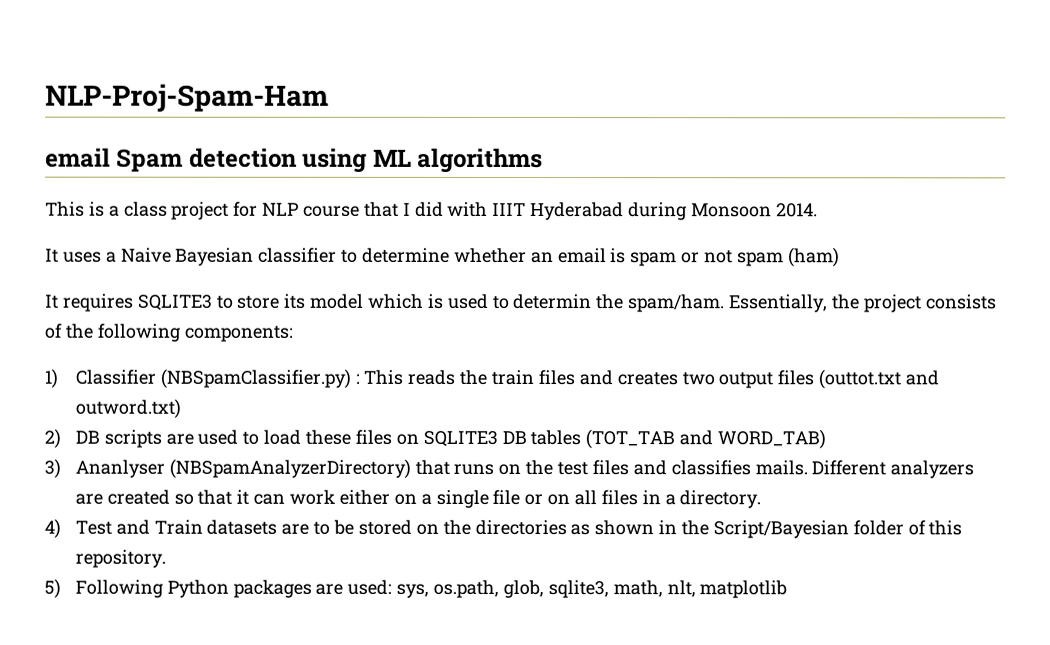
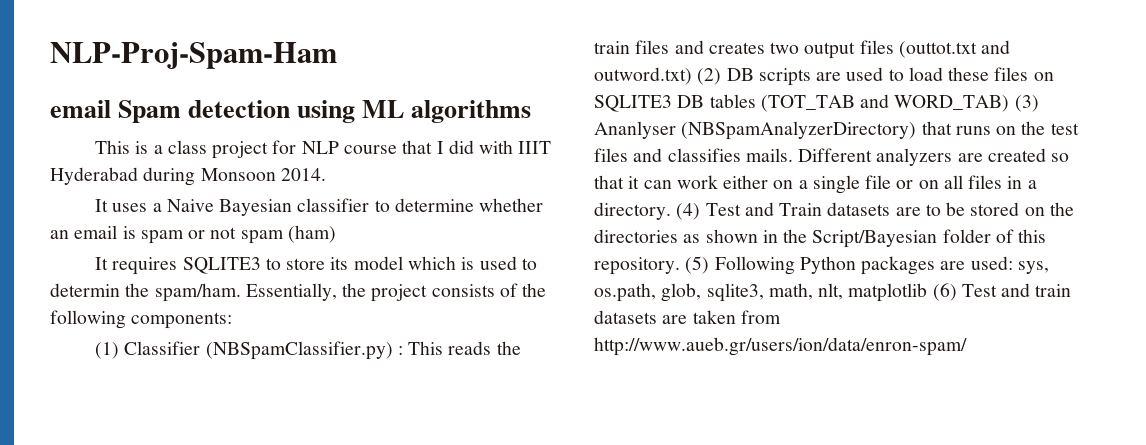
- 1) Classifier (NBSpamClassifier.py) : This reads the train files and creates two output files (outtot.txt and outword.txt)
- 2) DB scripts are used to load these files on SQLITE3 DB tables (TOT_TAB and WORD_TAB)
- 3) Ananlyser (NBSpamAnalyzerDirectory) that runs on the test files and classifies mails.
+ (1) Classifier (NBSpamClassifier.py) : This reads the train files and creates two output files (outtot.txt and outword.txt) (2) DB scripts are used to load these files on SQLITE3 DB tables (TOT_TAB and WORD_TAB) (3) Ananlyser (NBSpamAnalyzerDirectory) that runs on the test files and classifies mails.
- Different analyzers are created so that it can work either on a single file or on all files in a directory.
- 4) Test and Train datasets are to be stored on the directories as shown in the Script/Bayesian folder of this repository.
- 5) Following Python packages are used: sys, os.path, glob, sqlite3, math, nlt, matplotlib
+ Different analyzers are created so that it can work either on a single file or on all files in a directory. (4) Test and Train datasets are to be stored on the directories as shown in the Script/Bayesian folder of this repository. (5) Following Python packages are used: sys, os.path, glob, sqlite3, math, nlt, matplotlib (6) Test and train datasets are taken from http://www.aueb.gr/users/ion/data/enron-spam/

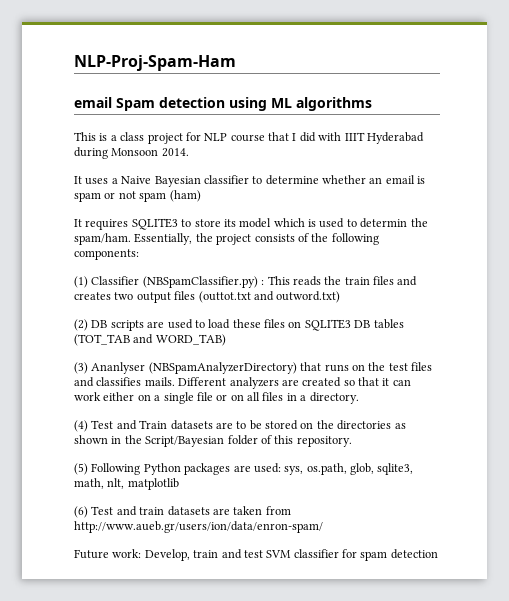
- (1) Classifier (NBSpamClassifier.py) : This reads the train files and creates two output files (outtot.txt and outword.txt) (2) DB scripts are used to load these files on SQLITE3 DB tables (TOT_TAB and WORD_TAB) (3) Ananlyser (NBSpamAnalyzerDirectory) that runs on the test files and classifies mails.
+ (1) Classifier (NBSpamClassifier.py) : This reads the train files and creates two output files (outtot.txt and outword.txt)
+ (2) DB scripts are used to load these files on SQLITE3 DB tables (TOT_TAB and WORD_TAB)
+ (3) Ananlyser (NBSpamAnalyzerDirectory) that runs on the test files and classifies mails.
- Different analyzers are created so that it can work either on a single file or on all files in a directory. (4) Test and Train datasets are to be stored on the directories as shown in the Script/Bayesian folder of this repository. (5) Following Python packages are used:
+ Different analyzers are created so that it can work either on a single file or on all files in a directory.
+ (4) Test and Train datasets are to be stored on the directories as shown in the Script/Bayesian folder of this repository.
+ (5) Following Python packages are used:
- sys, os.path, glob, sqlite3, math, nlt, matplotlib (6) Test and train datasets are taken from http://www.aueb.gr/users/ion/data/enron-spam/
+ sys, os.path, glob, sqlite3, math, nlt, matplotlib
+ (6) Test and train datasets are taken from http://www.aueb.gr/users/ion/data/enron-spam/
+ Future work: Develop, train and test SVM classifier for spam detection

